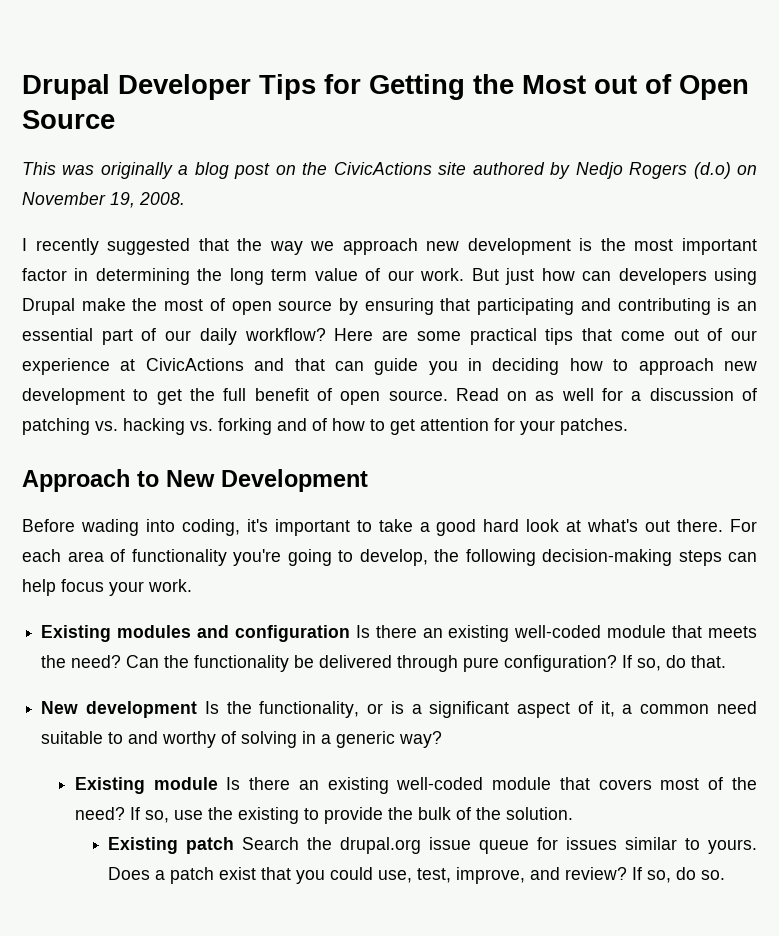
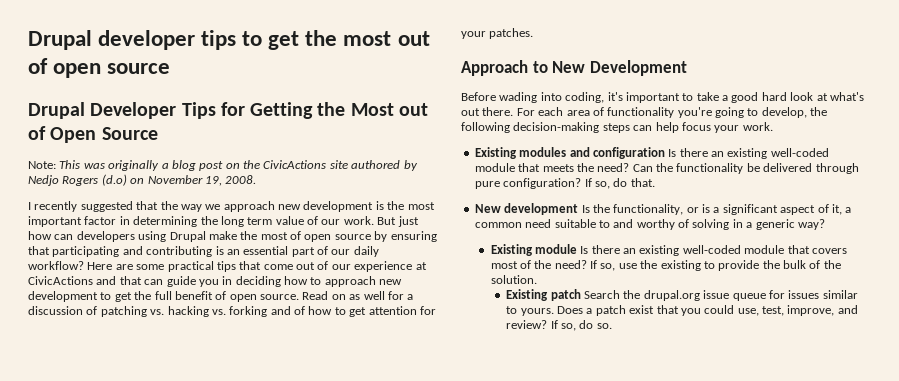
+ Drupal developer tips to get the most out of open source
- This was originally a blog post on the CivicActions site authored by Nedjo Rogers (d.o) on November 19, 2008.
+ Note: This was originally a blog post on the CivicActions site authored by Nedjo Rogers (d.o) on November 19, 2008.

